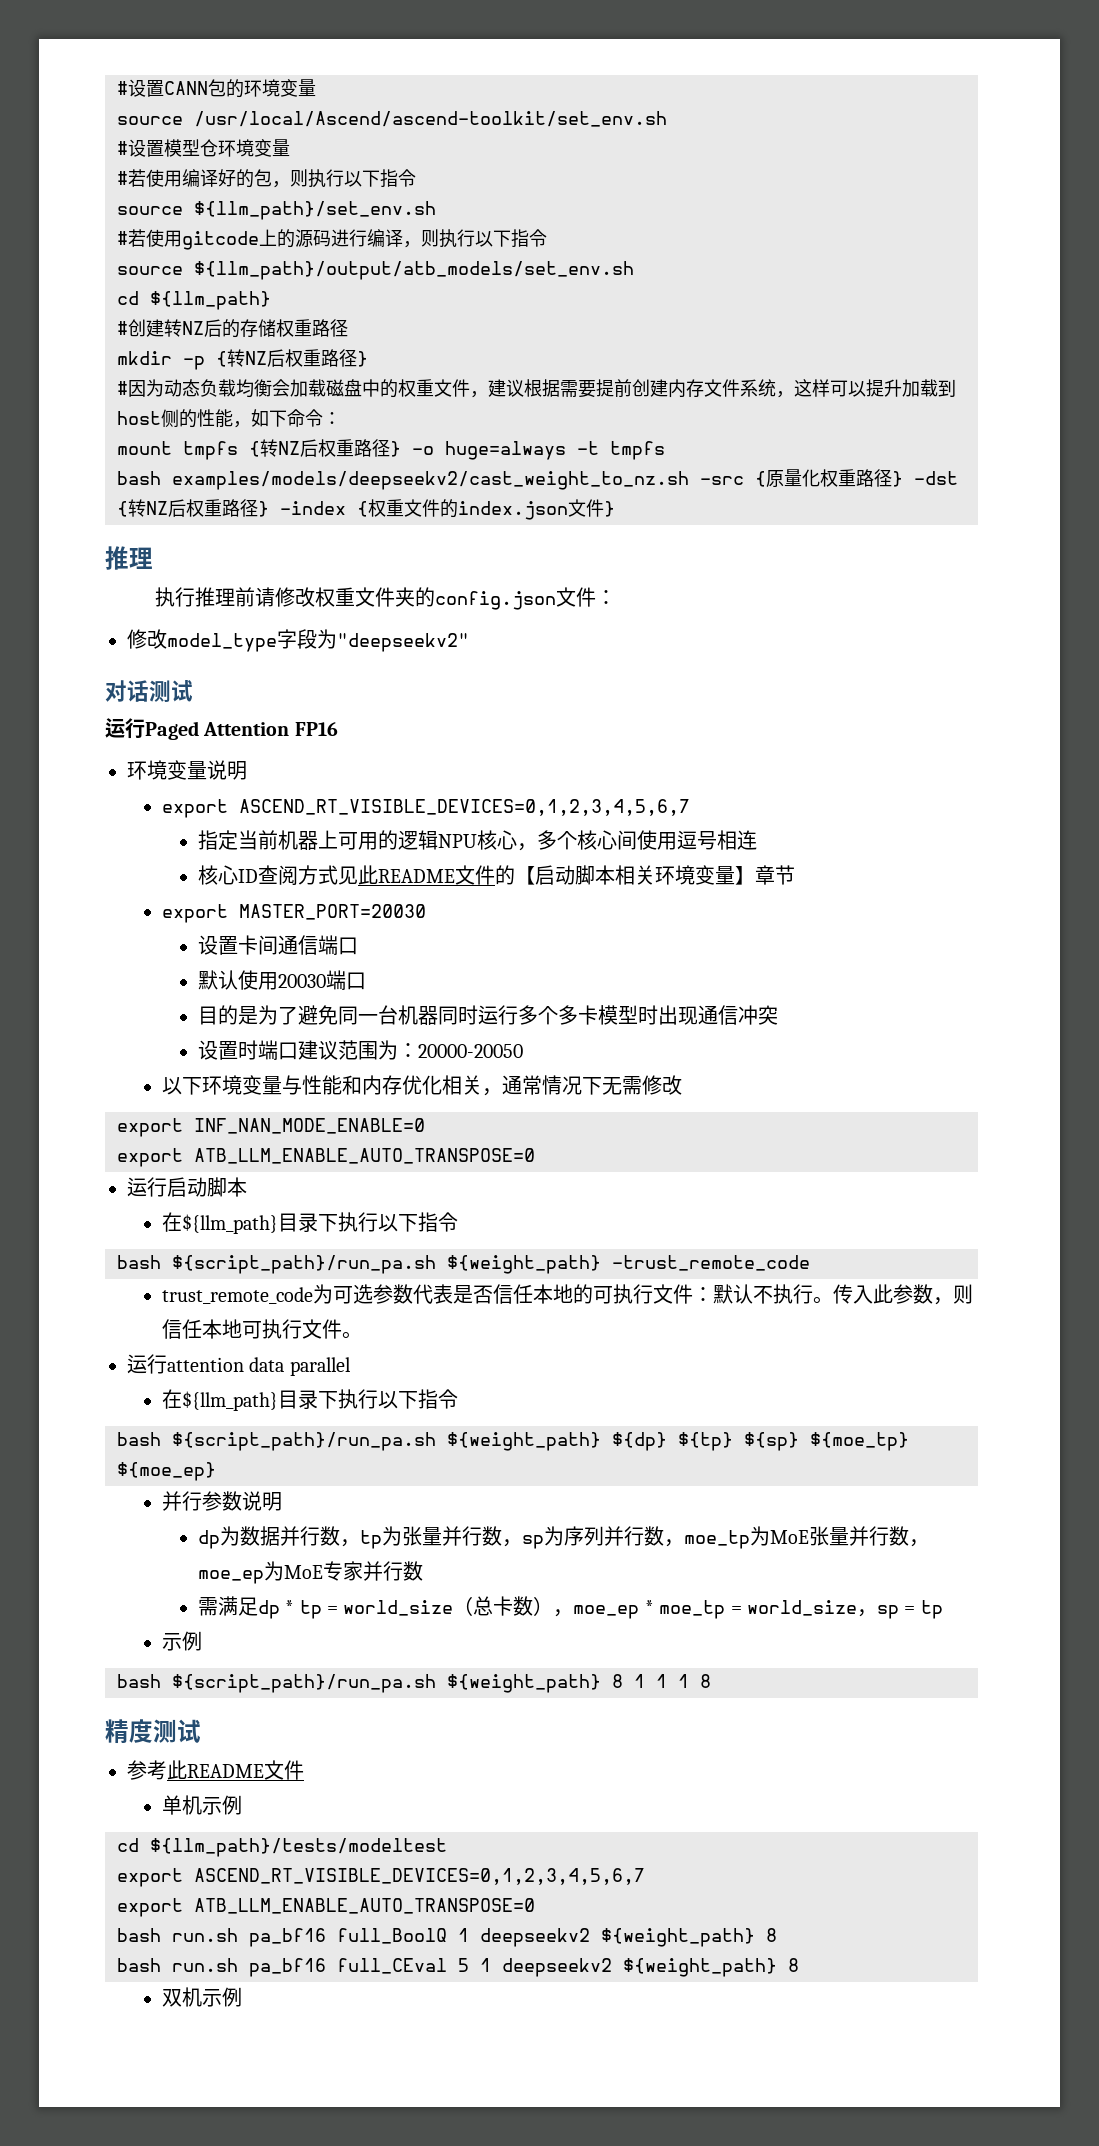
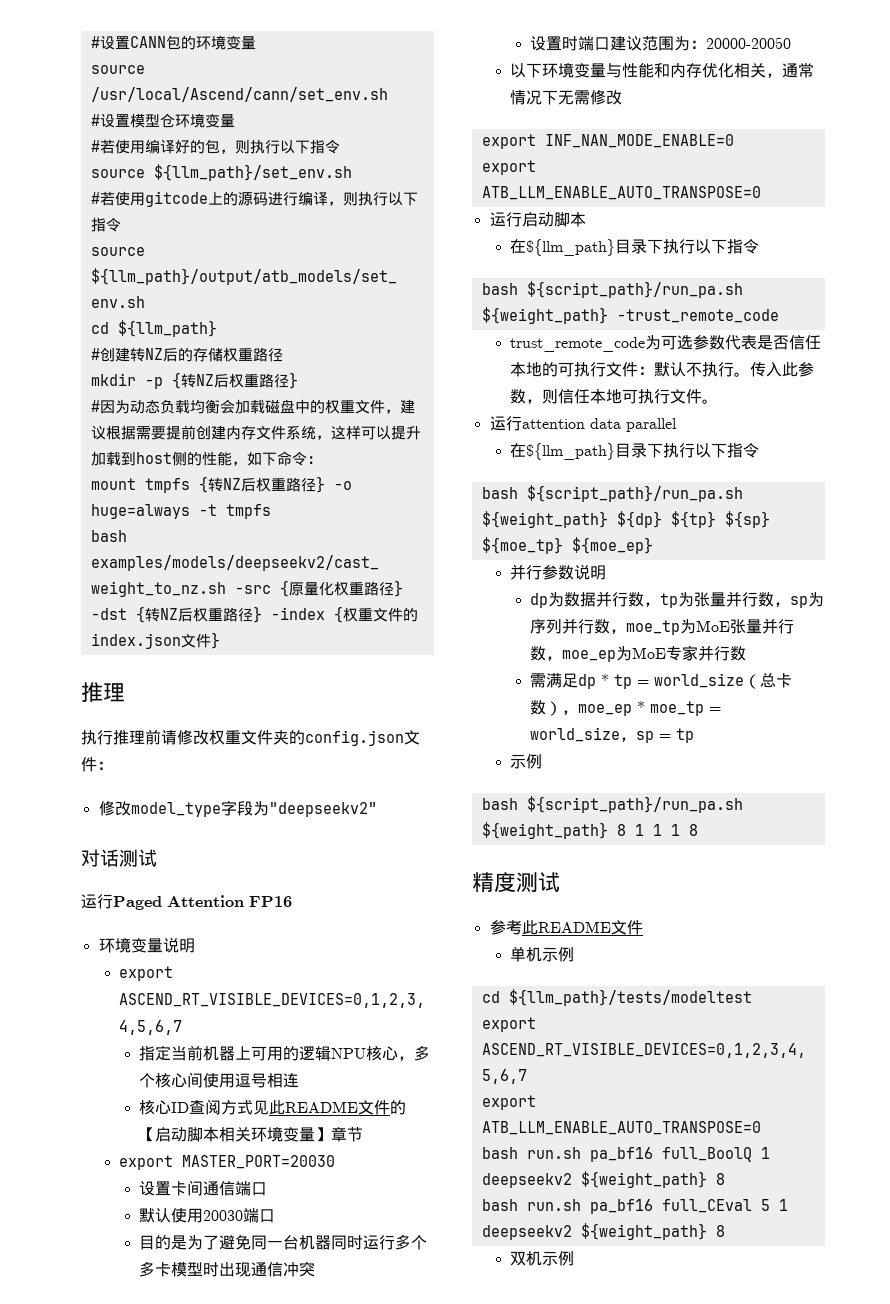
- source /usr/local/Ascend/ascend-toolkit/set_env.sh
+ source /usr/local/Ascend/cann/set_env.sh

